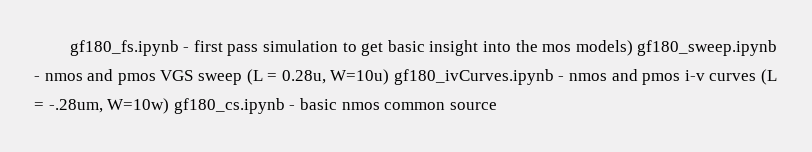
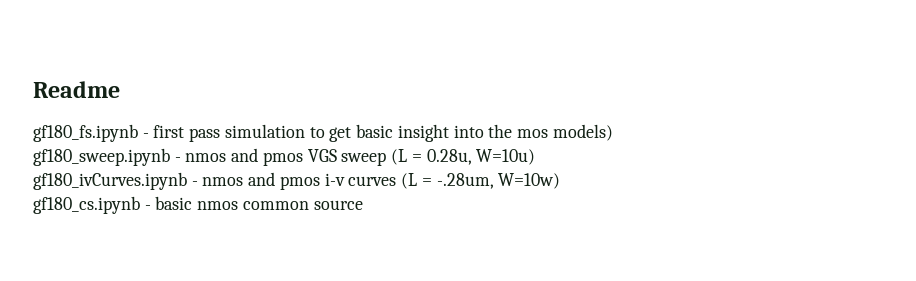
+ Readme
- gf180_fs.ipynb - first pass simulation to get basic insight into the mos models) gf180_sweep.ipynb - nmos and pmos VGS sweep (L = 0.28u, W=10u) gf180_ivCurves.ipynb - nmos and pmos i-v curves (L = -.28um, W=10w) gf180_cs.ipynb - basic nmos common source
+ gf180_fs.ipynb - first pass simulation to get basic insight into the mos models)
+ gf180_sweep.ipynb - nmos and pmos VGS sweep (L = 0.28u, W=10u)
+ gf180_ivCurves.ipynb - nmos and pmos i-v curves (L = -.28um, W=10w)
+ gf180_cs.ipynb - basic nmos common source

